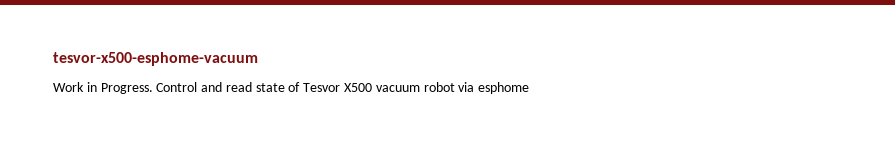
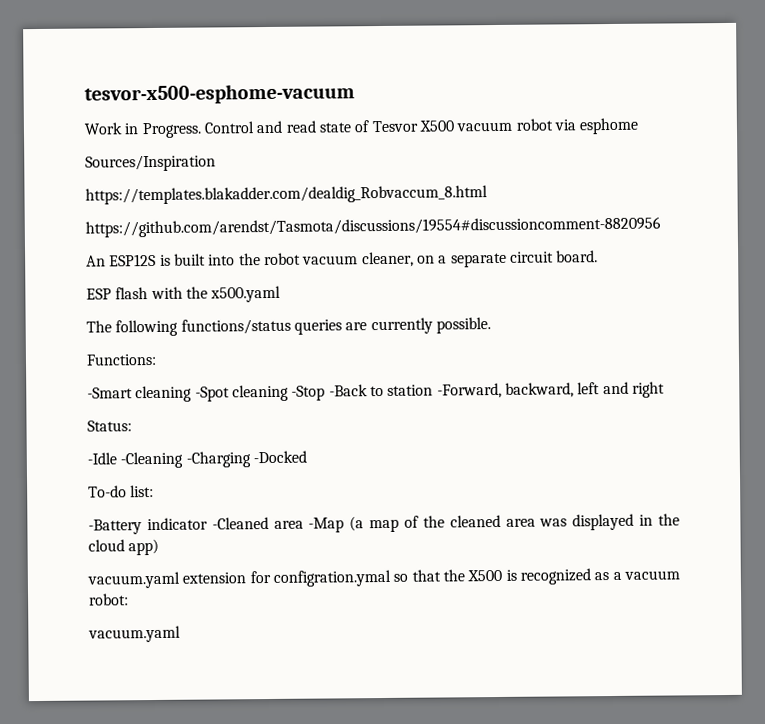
+ Sources/Inspiration
+ https://templates.blakadder.com/dealdig_Robvaccum_8.html
+ https://github.com/arendst/Tasmota/discussions/19554#discussioncomment-8820956
+ An ESP12S is built into the robot vacuum cleaner, on a separate circuit board.
+ ESP flash with the x500.yaml
+ The following functions/status queries are currently possible.
+ Functions:
+ -Smart cleaning -Spot cleaning -Stop -Back to station -Forward, backward, left and right
+ Status:
+ -Idle -Cleaning -Charging -Docked
+ To-do list:
+ -Battery indicator -Cleaned area -Map (a map of the cleaned area was displayed in the cloud app)
+ vacuum.yaml extension for configration.ymal so that the X500 is recognized as a vacuum robot:
+ vacuum.yaml

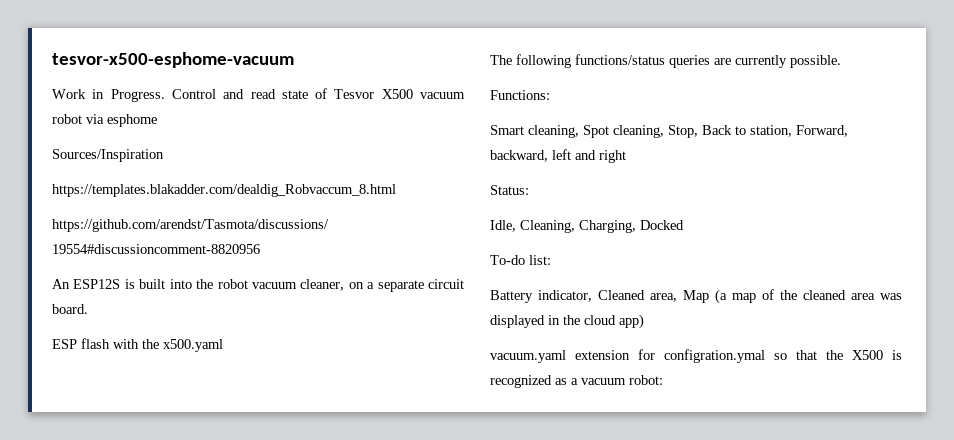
- -Smart cleaning -Spot cleaning -Stop -Back to station -Forward, backward, left and right
+ Smart cleaning, Spot cleaning, Stop, Back to station, Forward, backward, left and right
- -Idle -Cleaning -Charging -Docked
+ Idle, Cleaning, Charging, Docked
  To-do list:
- -Battery indicator -Cleaned area -Map (a map of the cleaned area was displayed in the cloud app)
+ Battery indicator, Cleaned area, Map (a map of the cleaned area was displayed in the cloud app)
  vacuum.yaml extension for configration.ymal so that the X500 is recognized as a vacuum robot:
- vacuum.yaml

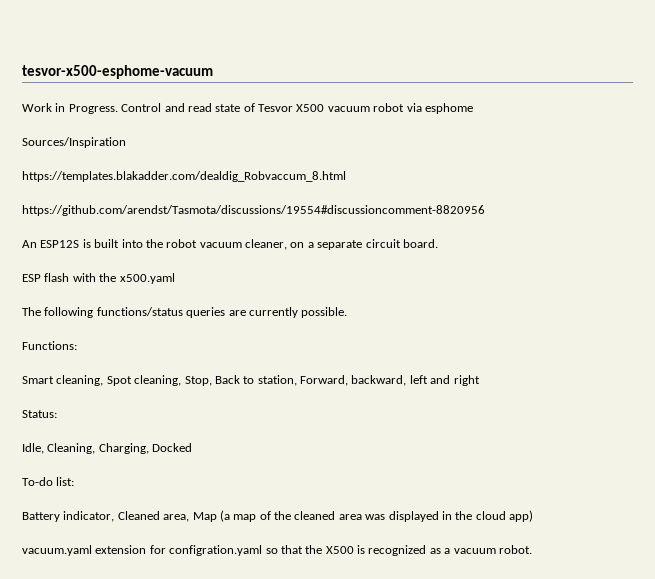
- vacuum.yaml extension for configration.ymal so that the X500 is recognized as a vacuum robot:
+ vacuum.yaml extension for configration.yaml so that the X500 is recognized as a vacuum robot.

